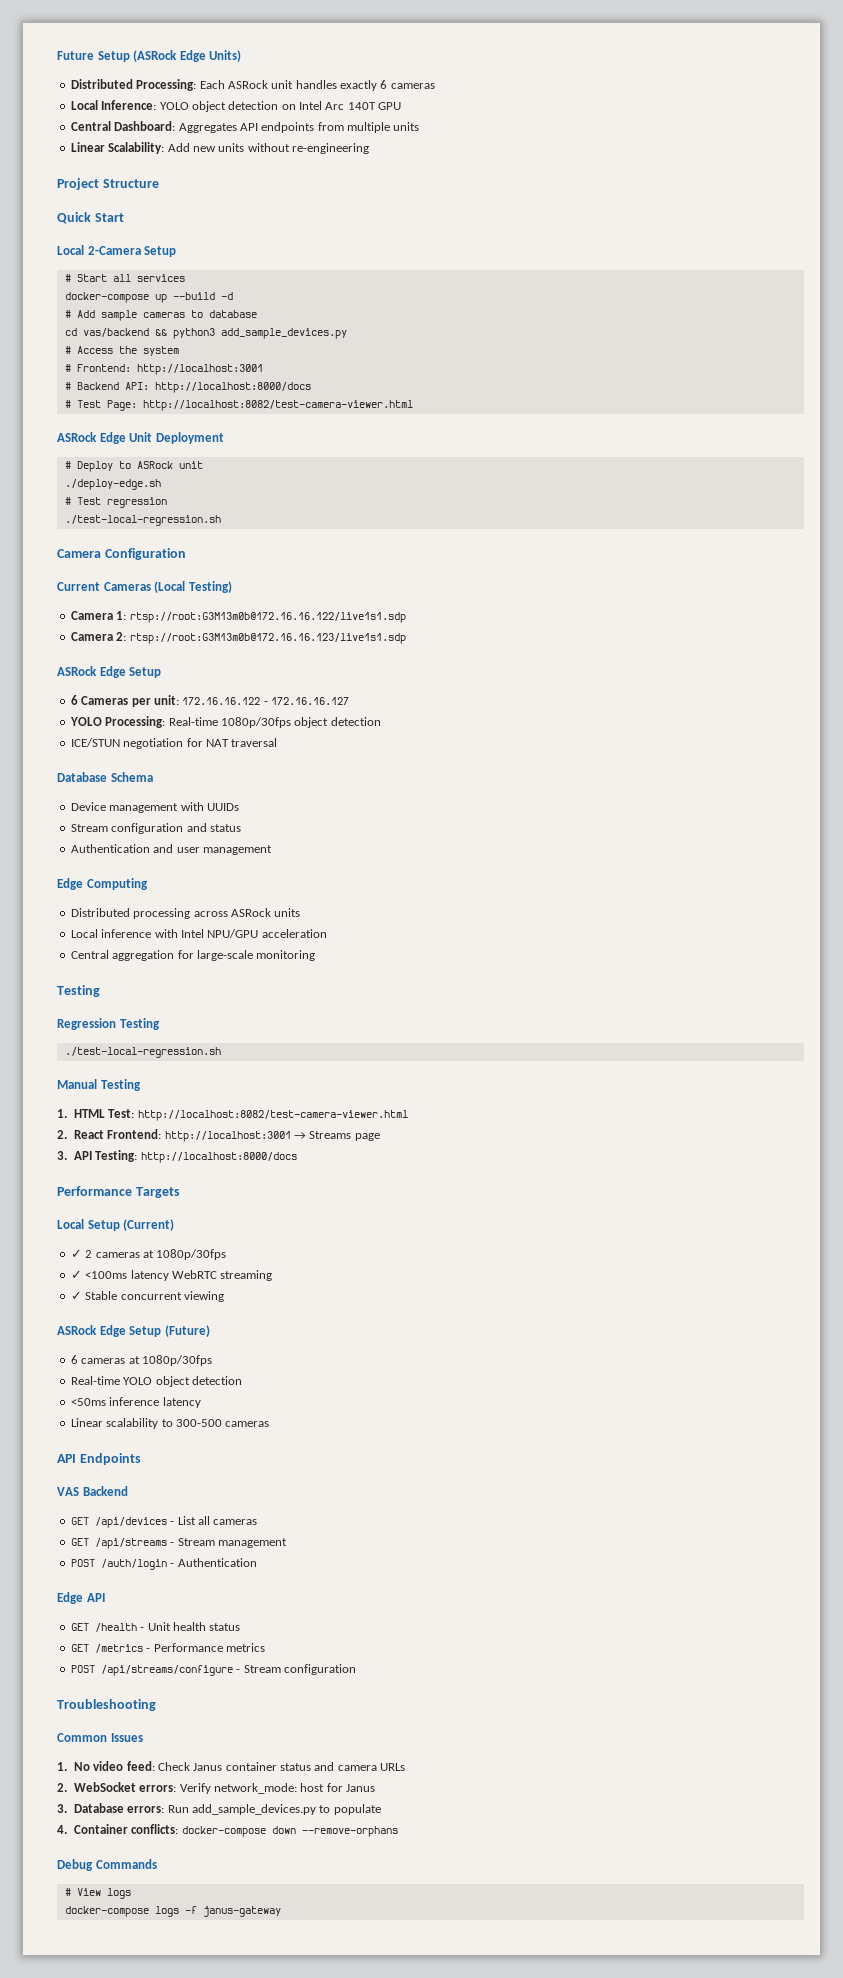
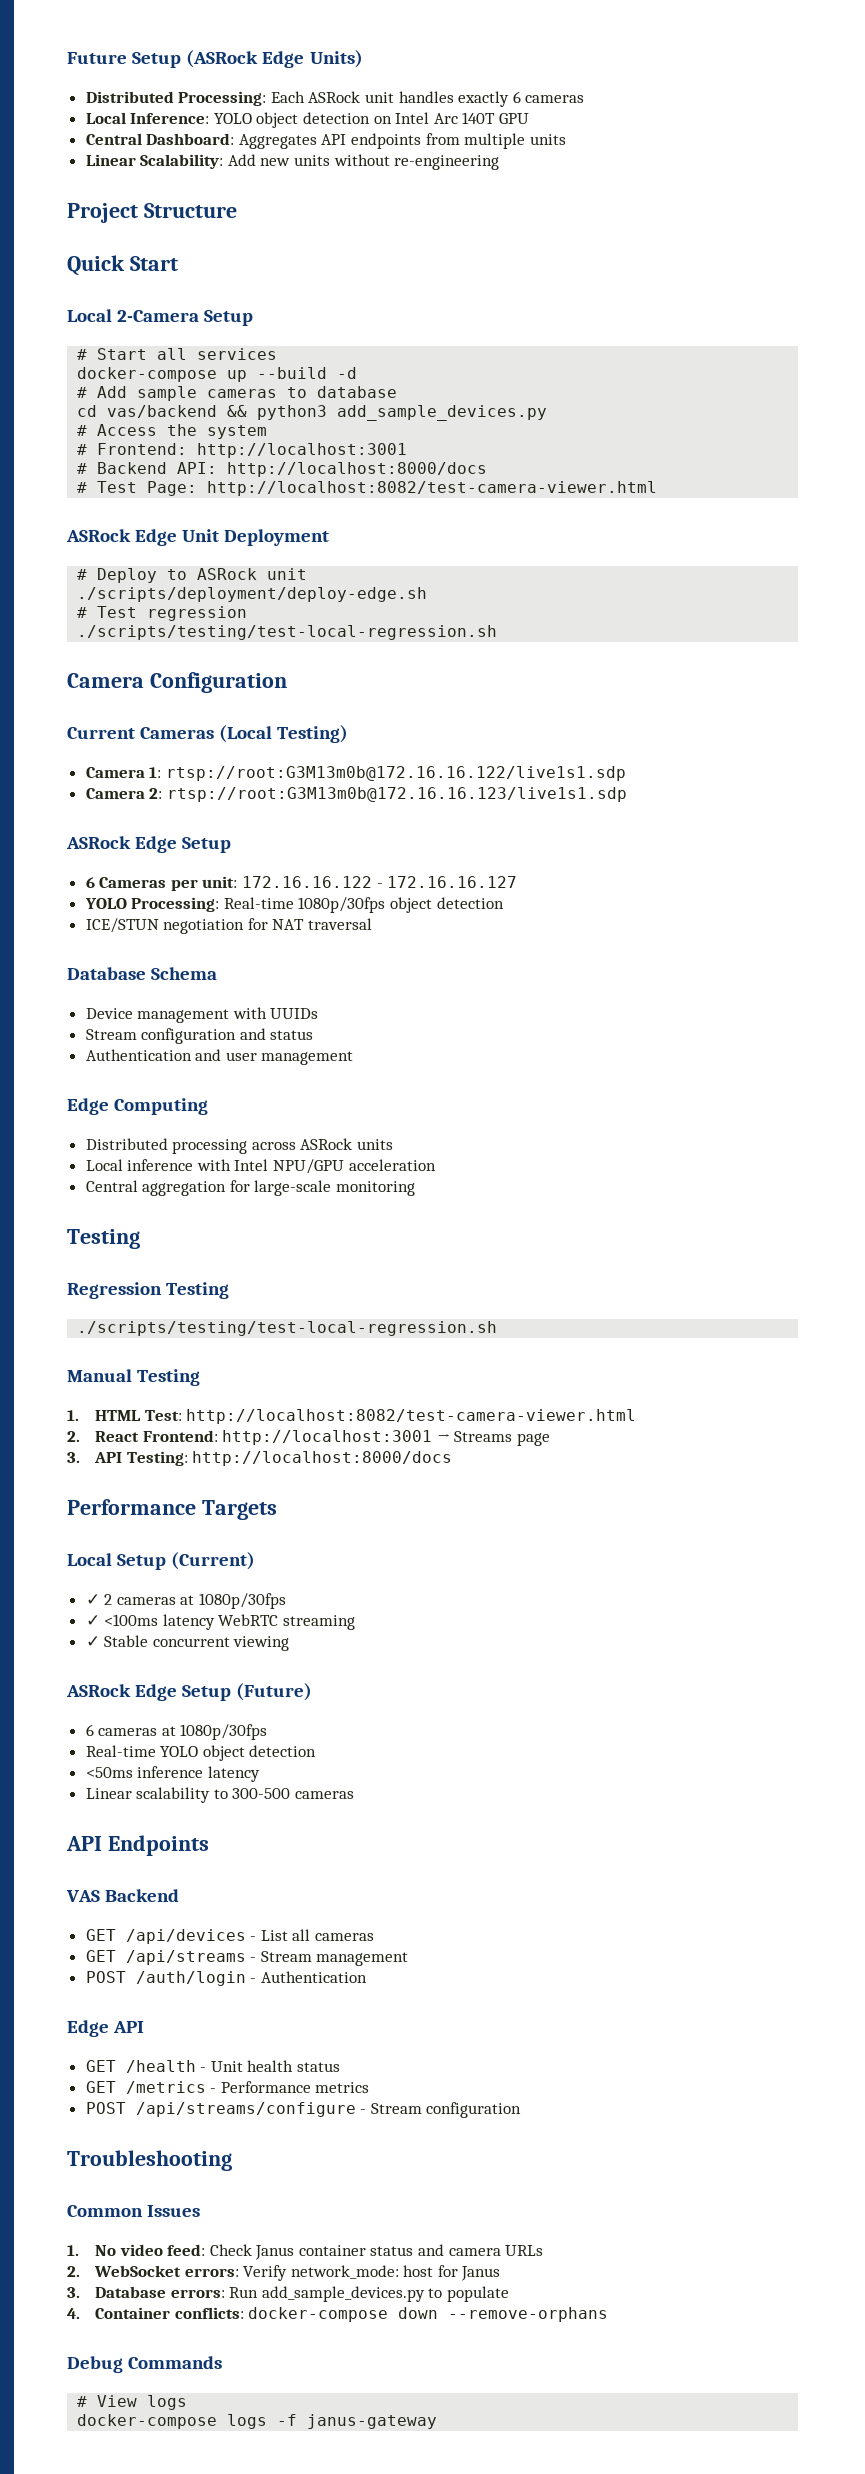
- ./deploy-edge.sh
+ ./scripts/deployment/deploy-edge.sh
  # Test regression
- ./test-local-regression.sh
+ ./scripts/testing/test-local-regression.sh
  Regression Testing
- ./test-local-regression.sh
+ ./scripts/testing/test-local-regression.sh

